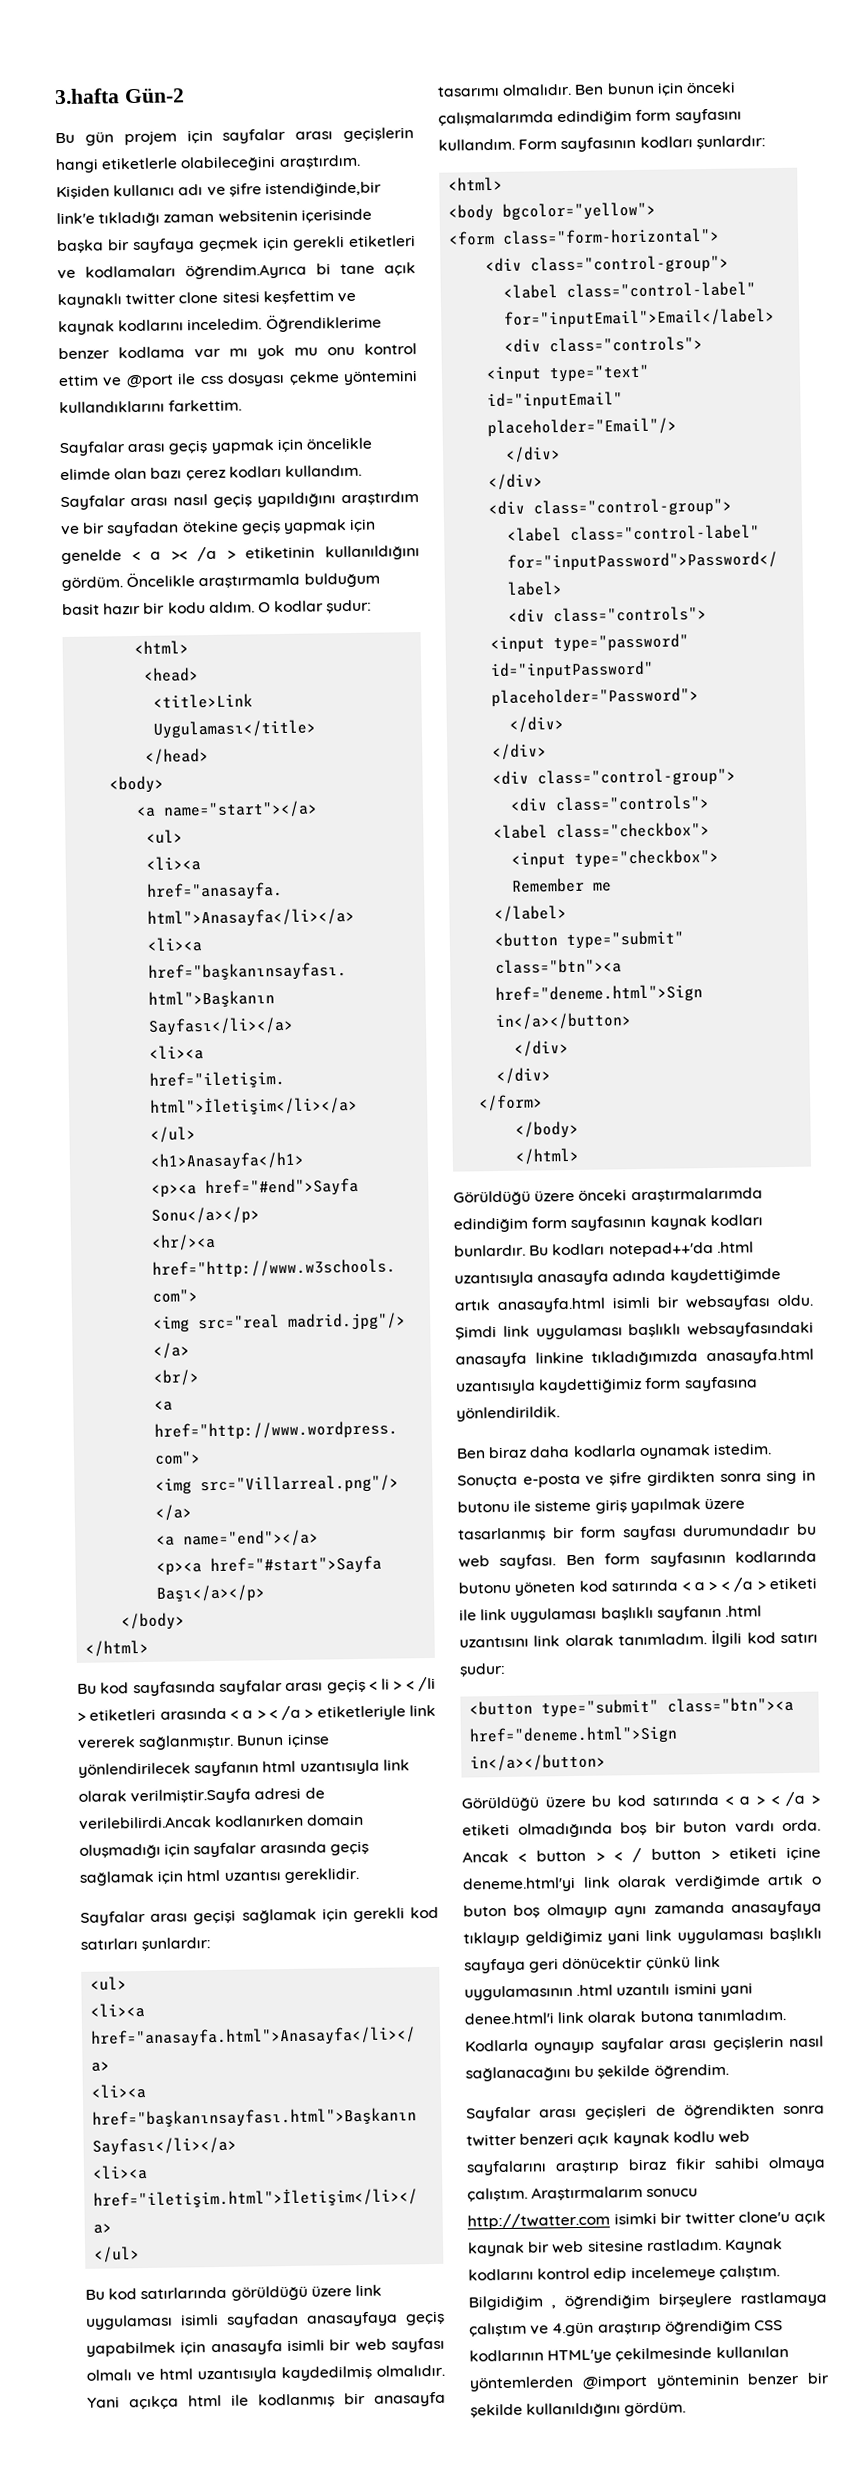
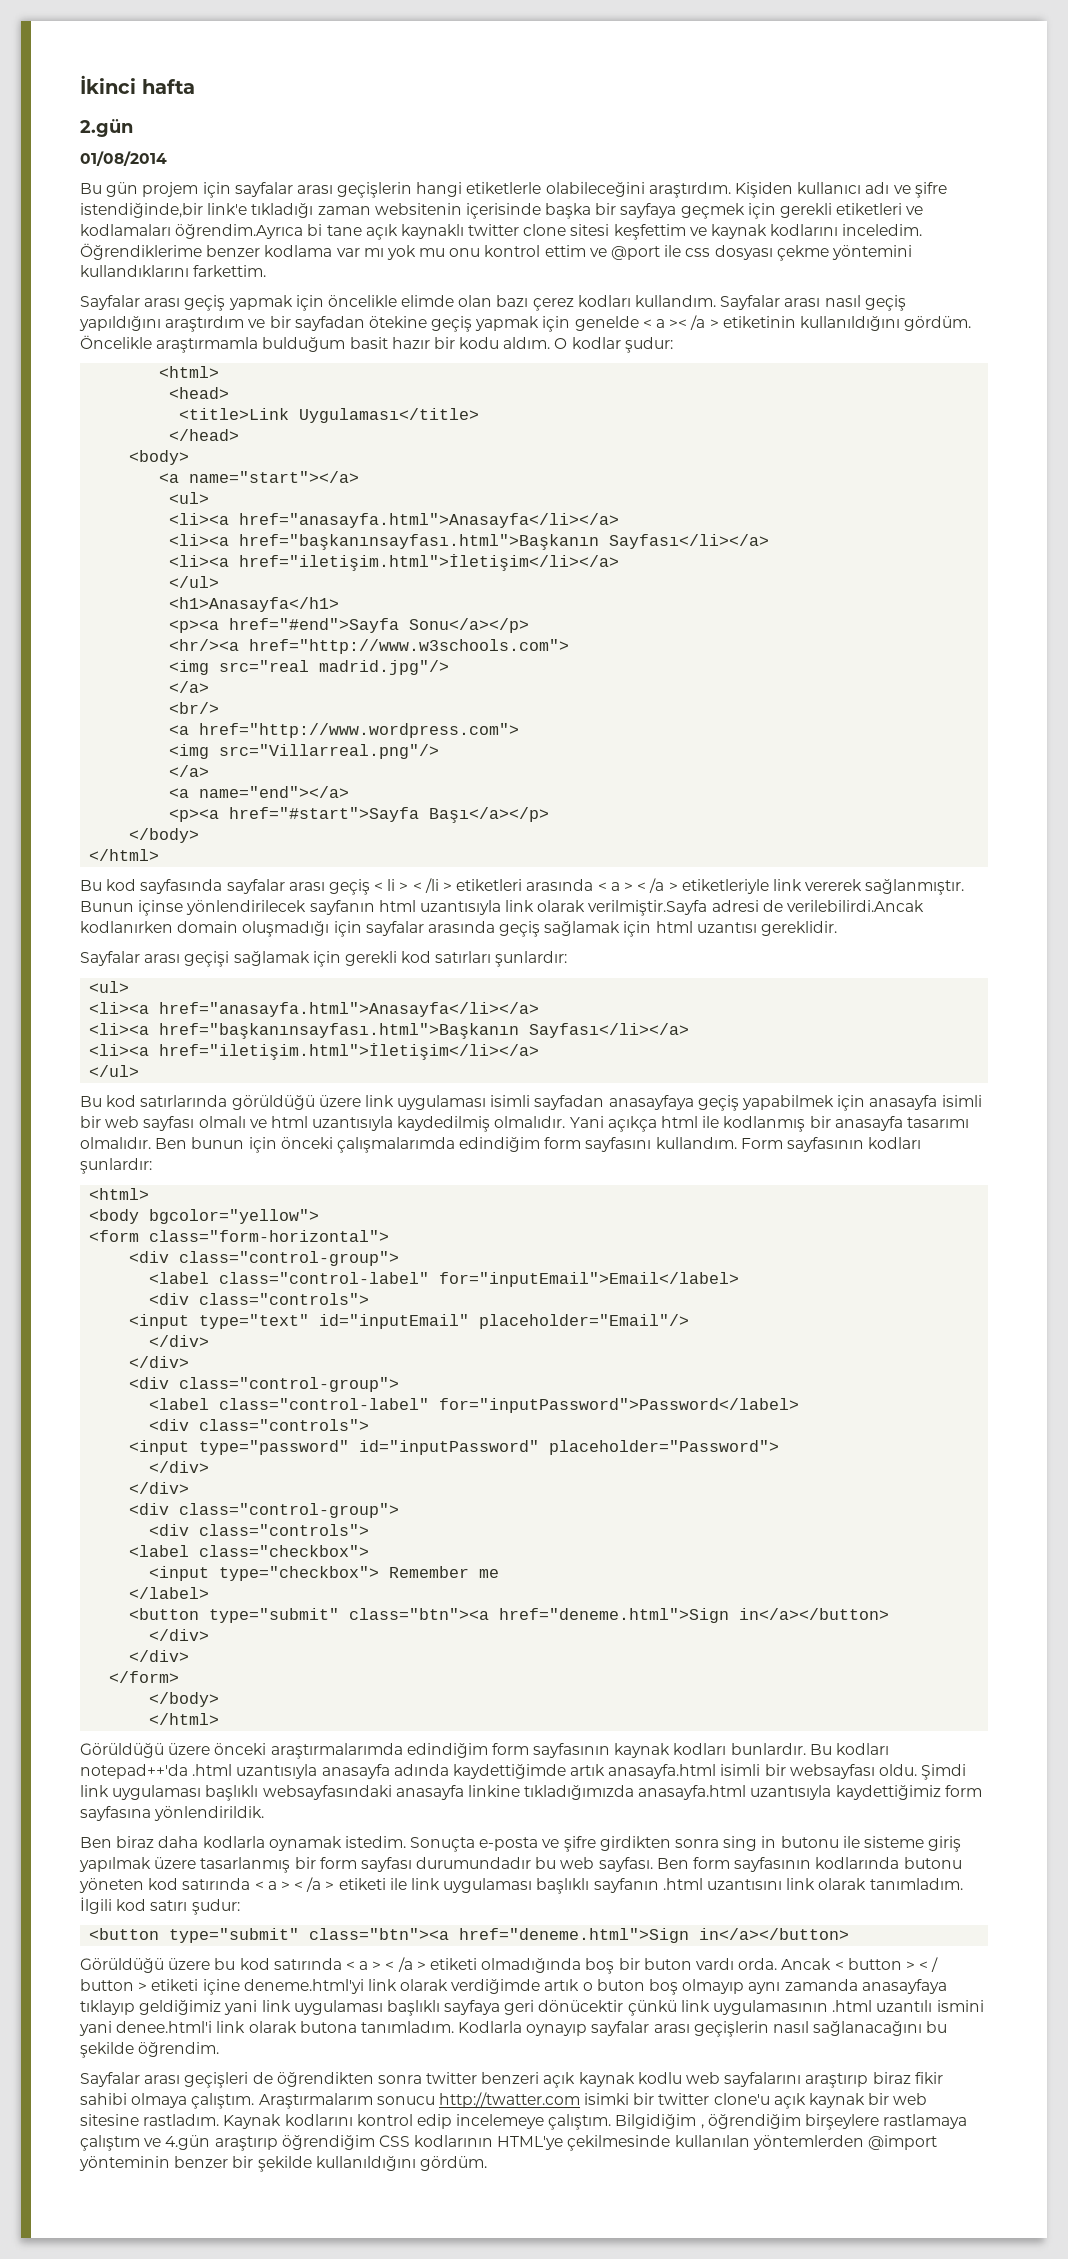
- 3.hafta Gün-2
+ İkinci hafta
+ 2.gün
+ 01/08/2014

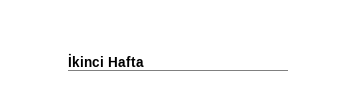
- İkinci hafta
- 2.gün
- 01/08/2014
- Bu gün projem için sayfalar arası geçişlerin hangi etiketlerle olabileceğini araştırdım. Kişiden kullanıcı adı ve şifre istendiğinde,bir link'e tıkladığı zaman websitenin içerisinde başka bir sayfaya geçmek için gerekli etiketleri ve kodlamaları öğrendim.Ayrıca bi tane açık kaynaklı twitter clone sitesi keşfettim ve kaynak kodlarını inceledim. Öğrendiklerime benzer kodlama var mı yok mu onu kontrol ettim ve @port ile css dosyası çekme yöntemini kullandıklarını farkettim.
- Sayfalar arası geçiş yapmak için öncelikle elimde olan bazı çerez kodları kullandım. Sayfalar arası nasıl geçiş yapıldığını araştırdım ve bir sayfadan ötekine geçiş yapmak için genelde < a >< /a > etiketinin kullanıldığını gördüm. Öncelikle araştırmamla bulduğum basit hazır bir kodu aldım. O kodlar şudur:
- <html>
- <head>
- <title>Link Uygulaması</title>
- </head>
- <body>
- <a name="start"></a>
- <ul>
- <li><a href="anasayfa.html">Anasayfa</li></a>
- <li><a href="başkanınsayfası.html">Başkanın Sayfası</li></a>
- <li><a href="iletişim.html">İletişim</li></a>
- </ul>
- <h1>Anasayfa</h1>
- <p><a href="#end">Sayfa Sonu</a></p>
- <hr/><a href="http://www.w3schools.com">
- <img src="real madrid.jpg"/>
- </a>
- <br/>
- <a href="http://www.wordpress.com">
- <img src="Villarreal.png"/>
- </a>
- <a name="end"></a>
- <p><a href="#start">Sayfa Başı</a></p>
- </body>
- </html>
- Bu kod sayfasında sayfalar arası geçiş < li > < /li > etiketleri arasında < a > < /a > etiketleriyle link vererek sağlanmıştır. Bunun içinse yönlendirilecek sayfanın html uzantısıyla link olarak verilmiştir.Sayfa adresi de verilebilirdi.Ancak kodlanırken domain oluşmadığı için sayfalar arasında geçiş sağlamak için html uzantısı gereklidir.
- Sayfalar arası geçişi sağlamak için gerekli kod satırları şunlardır:
- <ul>
- <li><a href="anasayfa.html">Anasayfa</li></a>
- <li><a href="başkanınsayfası.html">Başkanın Sayfası</li></a>
- <li><a href="iletişim.html">İletişim</li></a>
- </ul>
- Bu kod satırlarında görüldüğü üzere link uygulaması isimli sayfadan anasayfaya geçiş yapabilmek için anasayfa isimli bir web sayfası olmalı ve html uzantısıyla kaydedilmiş olmalıdır. Yani açıkça html ile kodlanmış bir anasayfa tasarımı olmalıdır. Ben bunun için önceki çalışmalarımda edindiğim form sayfasını kullandım. Form sayfasının kodları şunlardır:
- <html>
- <body bgcolor="yellow">
- <form class="form-horizontal">
- <div class="control-group">
- <label class="control-label" for="inputEmail">Email</label>
- <div class="controls">
- <input type="text" id="inputEmail" placeholder="Email"/>
- </div>
- </div>
- <div class="control-group">
- <label class="control-label" for="inputPassword">Password</label>
- <div class="controls">
- <input type="password" id="inputPassword" placeholder="Password">
- </div>
- </div>
- <div class="control-group">
- <div class="controls">
- <label class="checkbox">
- <input type="checkbox"> Remember me
- </label>
- <button type="submit" class="btn"><a href="deneme.html">Sign in</a></button>
- </div>
- </div>
- </form>
- </body>
- </html>
- Görüldüğü üzere önceki araştırmalarımda edindiğim form sayfasının kaynak kodları bunlardır. Bu kodları notepad++'da .html uzantısıyla anasayfa adında kaydettiğimde artık anasayfa.html isimli bir websayfası oldu. Şimdi link uygulaması başlıklı websayfasındaki anasayfa linkine tıkladığımızda anasayfa.html uzantısıyla kaydettiğimiz form sayfasına yönlendirildik.
- Ben biraz daha kodlarla oynamak istedim. Sonuçta e-posta ve şifre girdikten sonra sing in butonu ile sisteme giriş yapılmak üzere tasarlanmış bir form sayfası durumundadır bu web sayfası. Ben form sayfasının kodlarında butonu yöneten kod satırında < a > < /a > etiketi ile link uygulaması başlıklı sayfanın .html uzantısını link olarak tanımladım. İlgili kod satırı şudur:
- <button type="submit" class="btn"><a href="deneme.html">Sign in</a></button>
- Görüldüğü üzere bu kod satırında < a > < /a > etiketi olmadığında boş bir buton vardı orda. Ancak < button > < / button > etiketi içine deneme.html'yi link olarak verdiğimde artık o buton boş olmayıp aynı zamanda anasayfaya tıklayıp geldiğimiz yani link uygulaması başlıklı sayfaya geri dönücektir çünkü link uygulamasının .html uzantılı ismini yani denee.html'i link olarak butona tanımladım. Kodlarla oynayıp sayfalar arası geçişlerin nasıl sağlanacağını bu şekilde öğrendim.
- Sayfalar arası geçişleri de öğrendikten sonra twitter benzeri açık kaynak kodlu web sayfalarını araştırıp biraz fikir sahibi olmaya çalıştım. Araştırmalarım sonucu http://twatter.com isimki bir twitter clone'u açık kaynak bir web sitesine rastladım. Kaynak kodlarını kontrol edip incelemeye çalıştım. Bilgidiğim , öğrendiğim birşeylere rastlamaya çalıştım ve 4.gün araştırıp öğrendiğim CSS kodlarının HTML'ye çekilmesinde kullanılan yöntemlerden @import yönteminin benzer bir şekilde kullanıldığını gördüm.
+ İkinci Hafta

